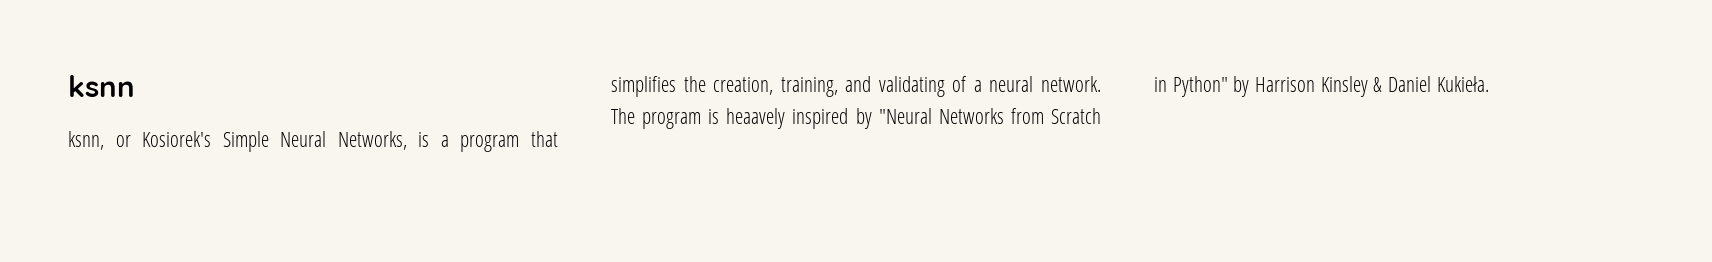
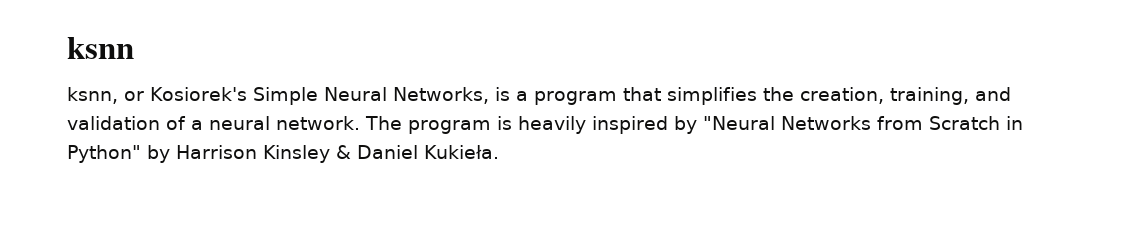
- ksnn, or Kosiorek's Simple Neural Networks, is a program that simplifies the creation, training, and validating of a neural network.
+ ksnn, or Kosiorek's Simple Neural Networks, is a program that simplifies the creation, training, and validation of a neural network.
- The program is heaavely inspired by "Neural Networks from Scratch in Python" by Harrison Kinsley & Daniel Kukieła.
+ The program is heavily inspired by "Neural Networks from Scratch in Python" by Harrison Kinsley & Daniel Kukieła.

